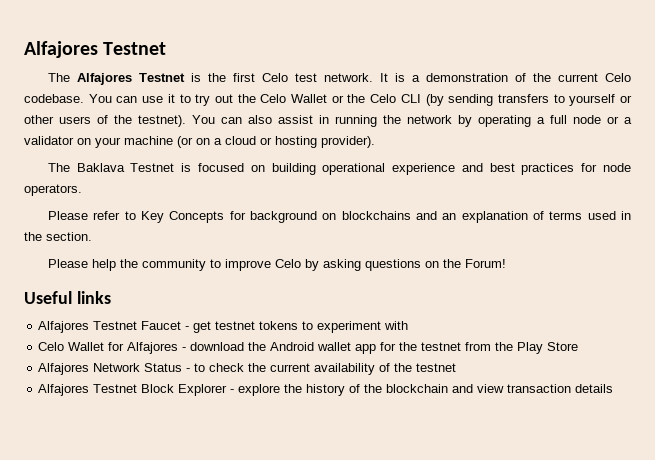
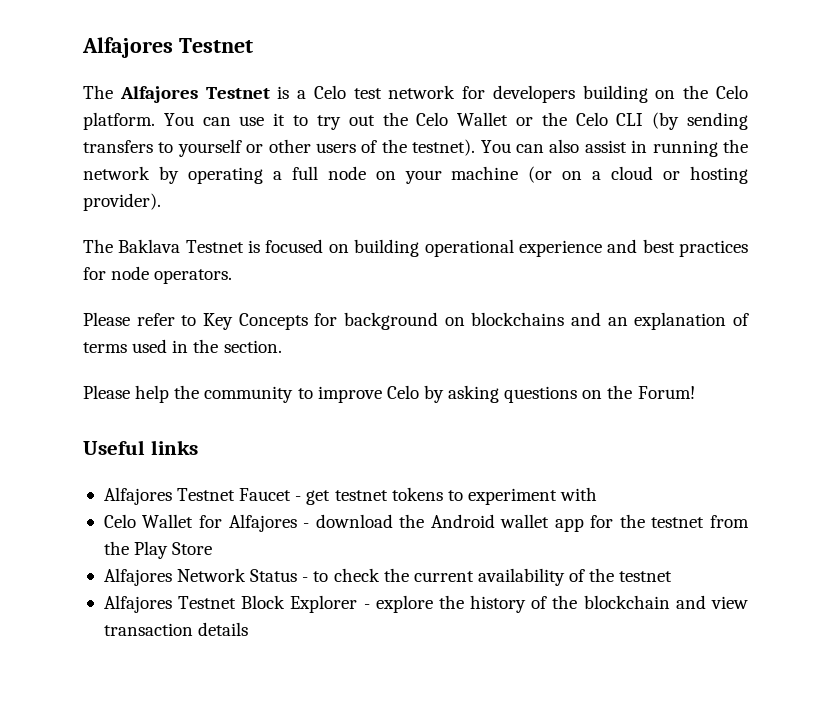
- The Alfajores Testnet is the first Celo test network. It is a demonstration of the current Celo codebase.
+ The Alfajores Testnet is a Celo test network for developers building on the Celo platform.
- You can also assist in running the network by operating a full node or a validator on your machine (or on a cloud or hosting provider).
+ You can also assist in running the network by operating a full node on your machine (or on a cloud or hosting provider).

